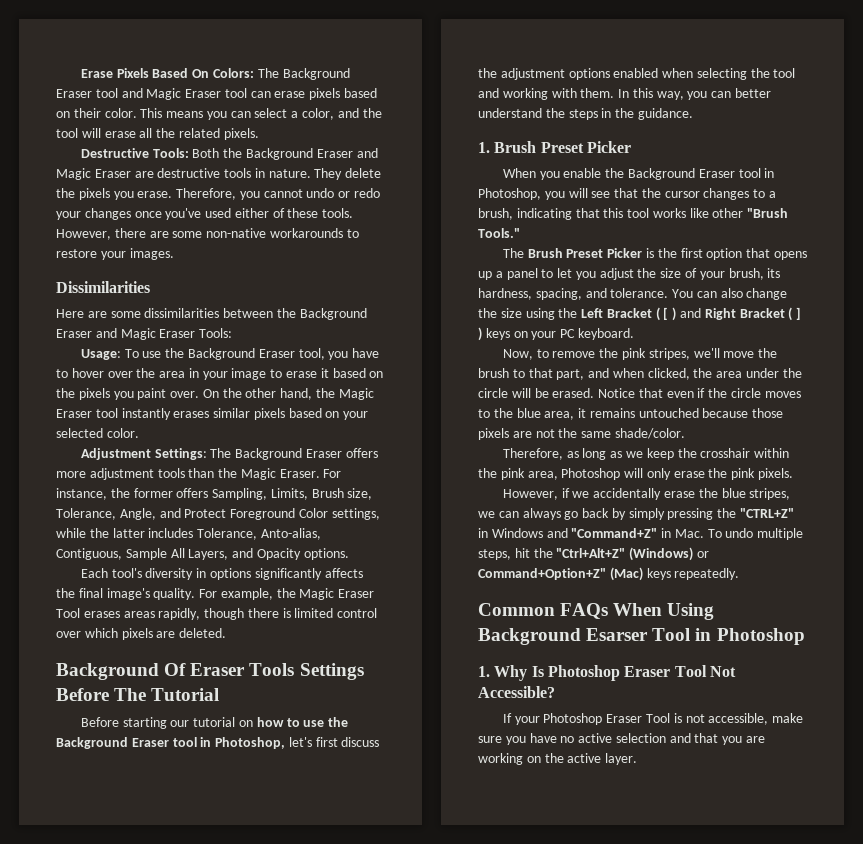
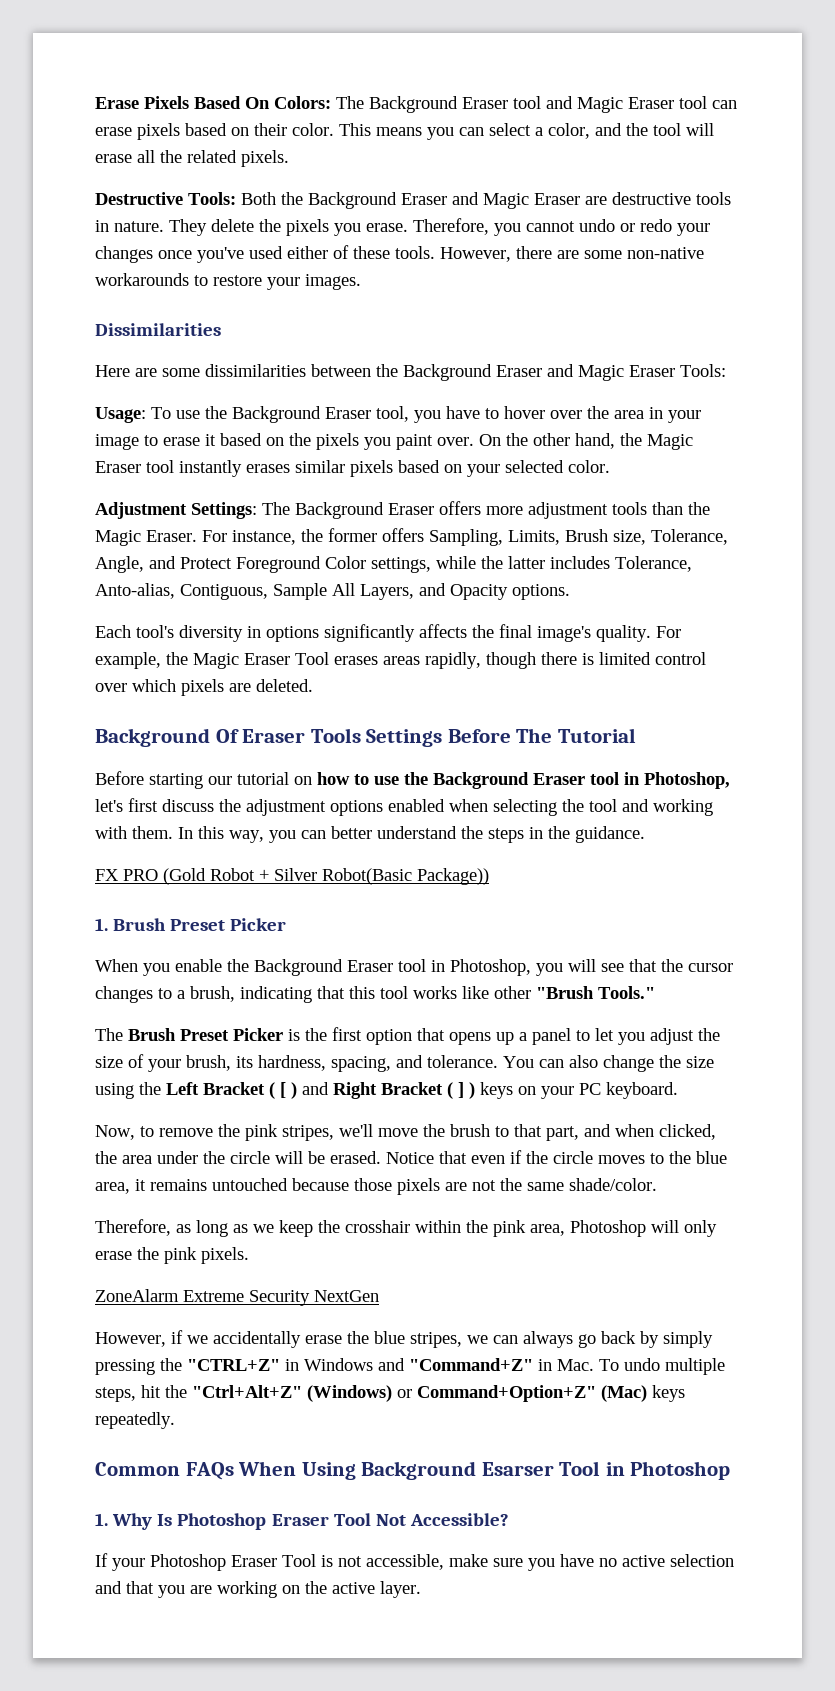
+ FX PRO (Gold Robot + Silver Robot(Basic Package))
+ ZoneAlarm Extreme Security NextGen

